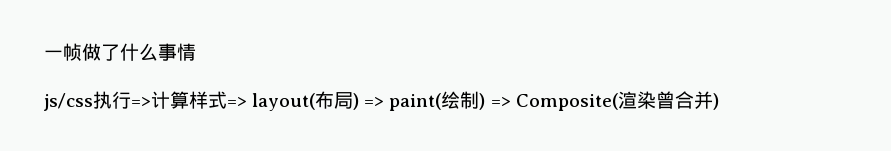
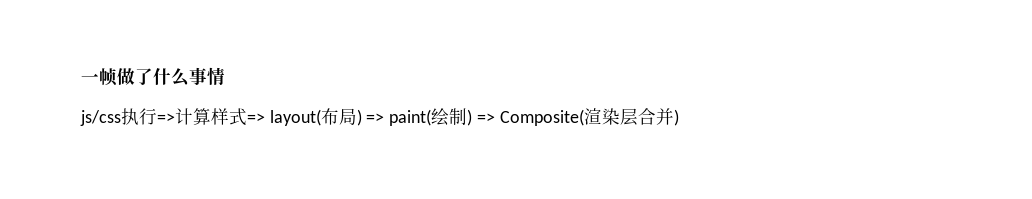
- js/css执行=>计算样式=> layout(布局) => paint(绘制) => Composite(渲染曾合并)
+ js/css执行=>计算样式=> layout(布局) => paint(绘制) => Composite(渲染层合并)

